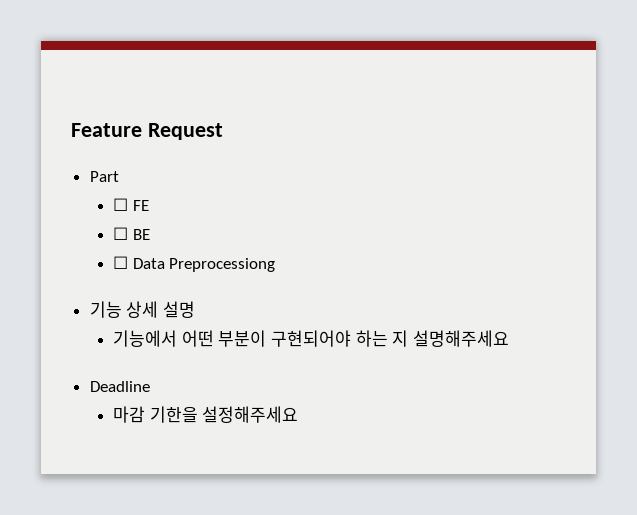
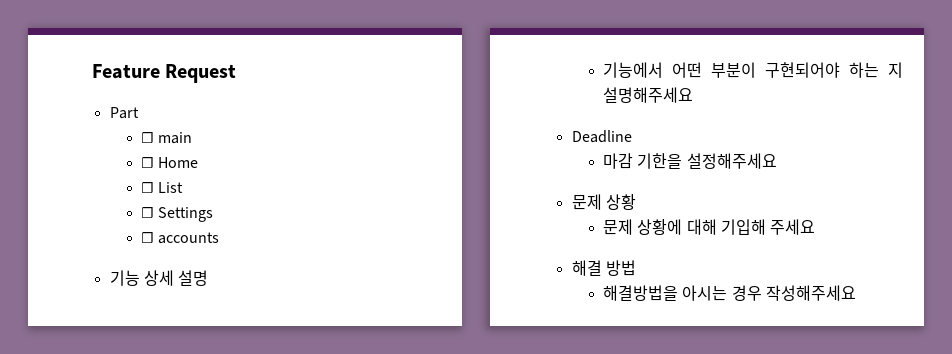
- ☐ FE
- ☐ BE
- ☐ Data Preprocessiong
+ ☐ main
+ ☐ Home
+ ☐ List
+ ☐ Settings
+ ☐ accounts
+ 문제 상황
+ 문제 상황에 대해 기입해 주세요
+ 해결 방법
+ 해결방법을 아시는 경우 작성해주세요

